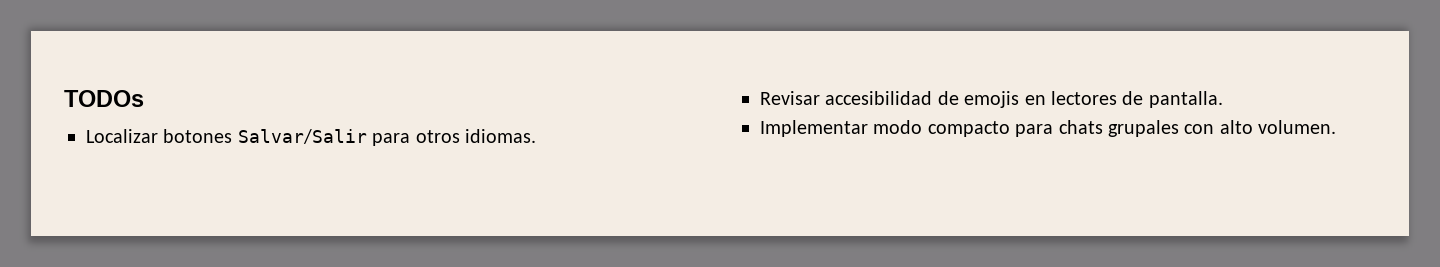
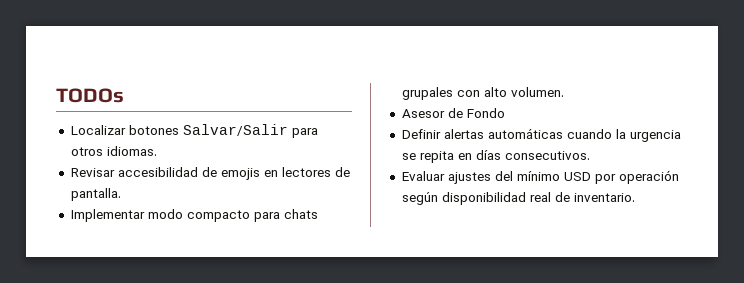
+ Asesor de Fondo
+ Definir alertas automáticas cuando la urgencia se repita en días consecutivos.
+ Evaluar ajustes del mínimo USD por operación según disponibilidad real de inventario.

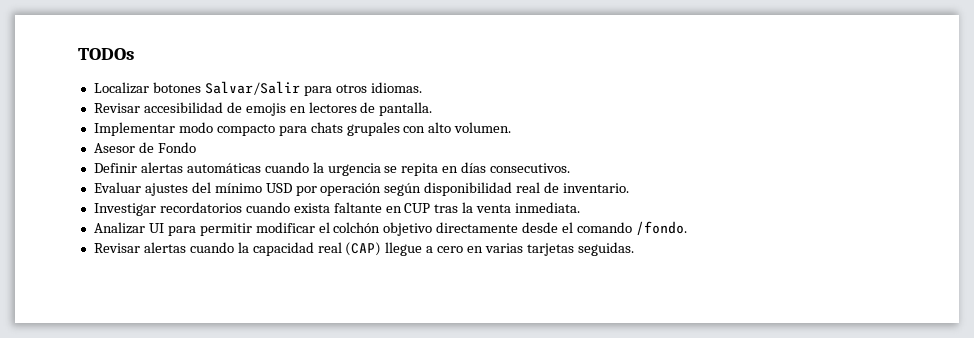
+ Investigar recordatorios cuando exista faltante en CUP tras la venta inmediata.
+ Analizar UI para permitir modificar el colchón objetivo directamente desde el comando /fondo.
+ Revisar alertas cuando la capacidad real (CAP) llegue a cero en varias tarjetas seguidas.

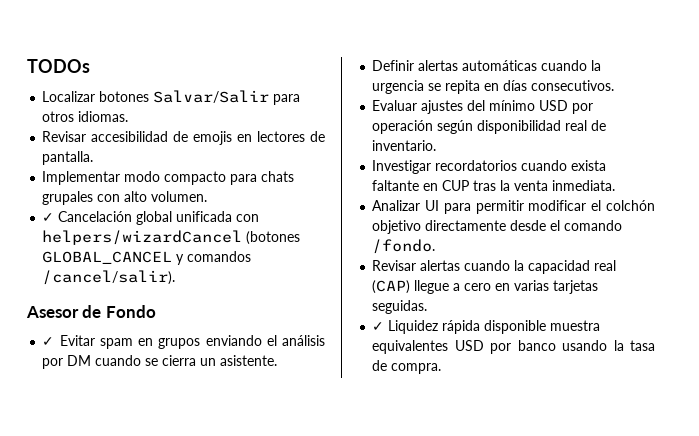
+ ✓ Cancelación global unificada con helpers/wizardCancel (botones GLOBAL_CANCEL y comandos /cancel/salir).
  Asesor de Fondo
+ ✓ Evitar spam en grupos enviando el análisis por DM cuando se cierra un asistente.
+ ✓ Liquidez rápida disponible muestra equivalentes USD por banco usando la tasa de compra.

